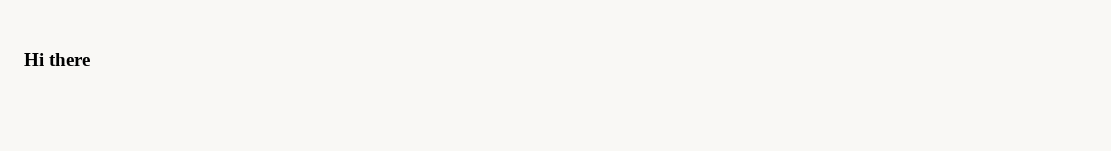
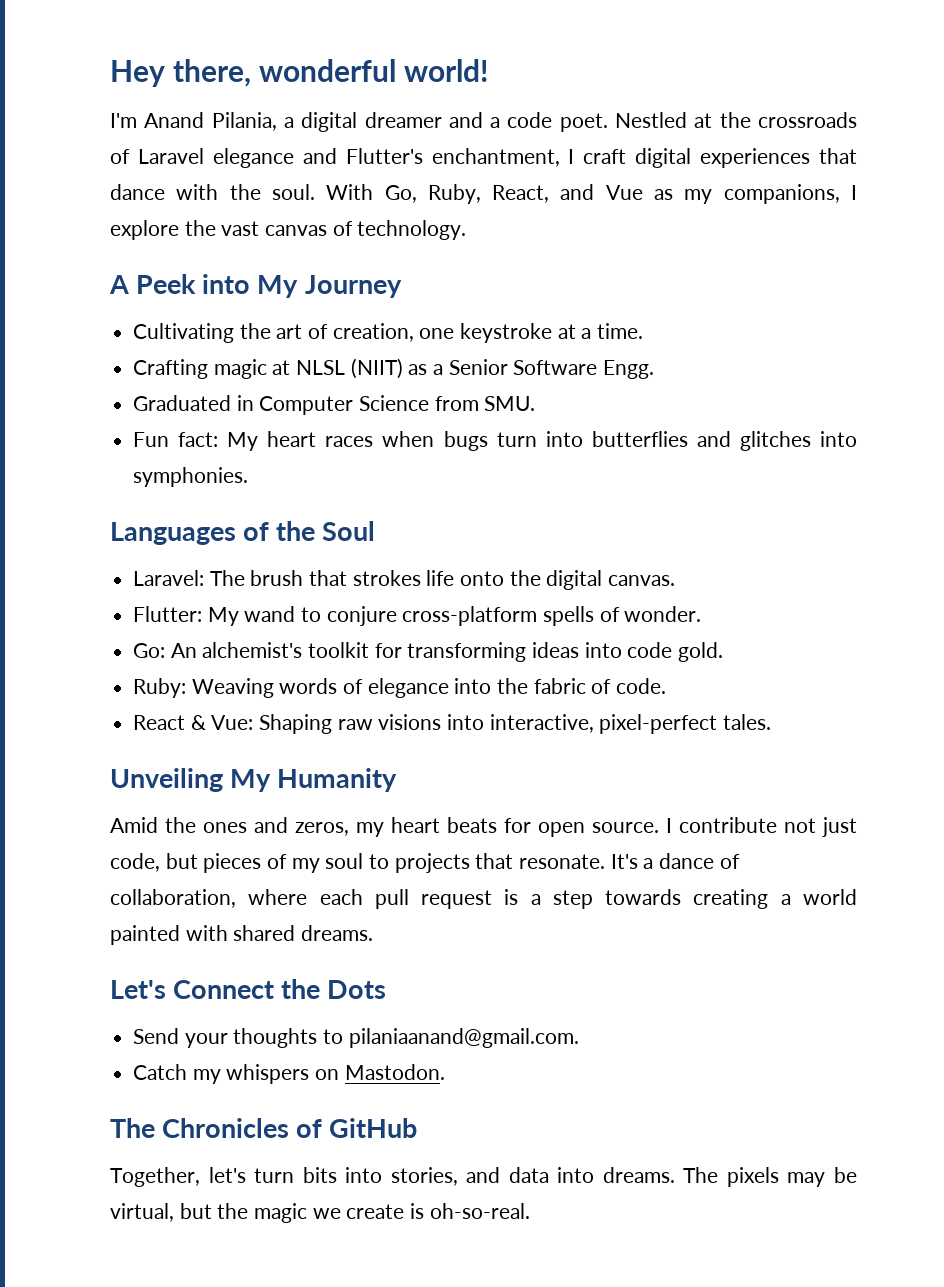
- Hi there
+ Hey there, wonderful world!
+ I'm Anand Pilania, a digital dreamer and a code poet. Nestled at the crossroads of Laravel elegance and Flutter's enchantment, I craft digital experiences that dance with the soul. With Go, Ruby, React, and Vue as my companions, I explore the vast canvas of technology.
+ A Peek into My Journey
+ Cultivating the art of creation, one keystroke at a time.
+ Crafting magic at NLSL (NIIT) as a Senior Software Engg.
+ Graduated in Computer Science from SMU.
+ Fun fact: My heart races when bugs turn into butterflies and glitches into symphonies.
+ Languages of the Soul
+ Laravel: The brush that strokes life onto the digital canvas.
+ Flutter: My wand to conjure cross-platform spells of wonder.
+ Go: An alchemist's toolkit for transforming ideas into code gold.
+ Ruby: Weaving words of elegance into the fabric of code.
+ React & Vue: Shaping raw visions into interactive, pixel-perfect tales.
+ Unveiling My Humanity
+ Amid the ones and zeros, my heart beats for open source. I contribute not just code, but pieces of my soul to projects that resonate. It's a dance of collaboration, where each pull request is a step towards creating a world painted with shared dreams.
+ Let's Connect the Dots
+ Send your thoughts to pilaniaanand@gmail.com.
+ Catch my whispers on Mastodon.
+ The Chronicles of GitHub
+ Together, let's turn bits into stories, and data into dreams. The pixels may be virtual, but the magic we create is oh-so-real.

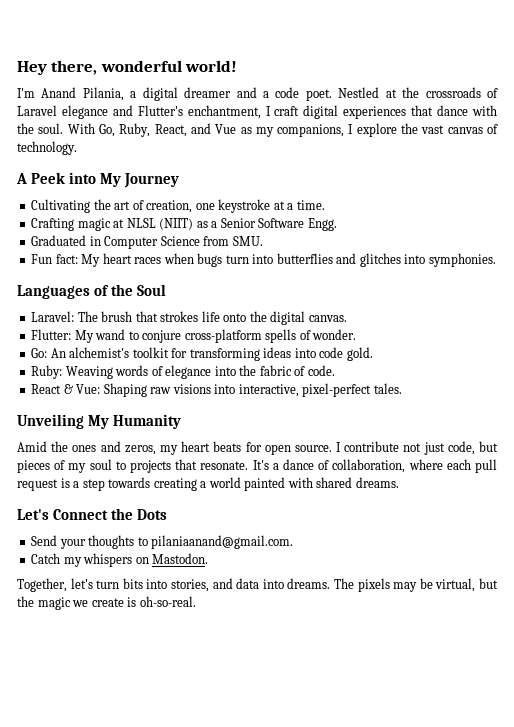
- The Chronicles of GitHub

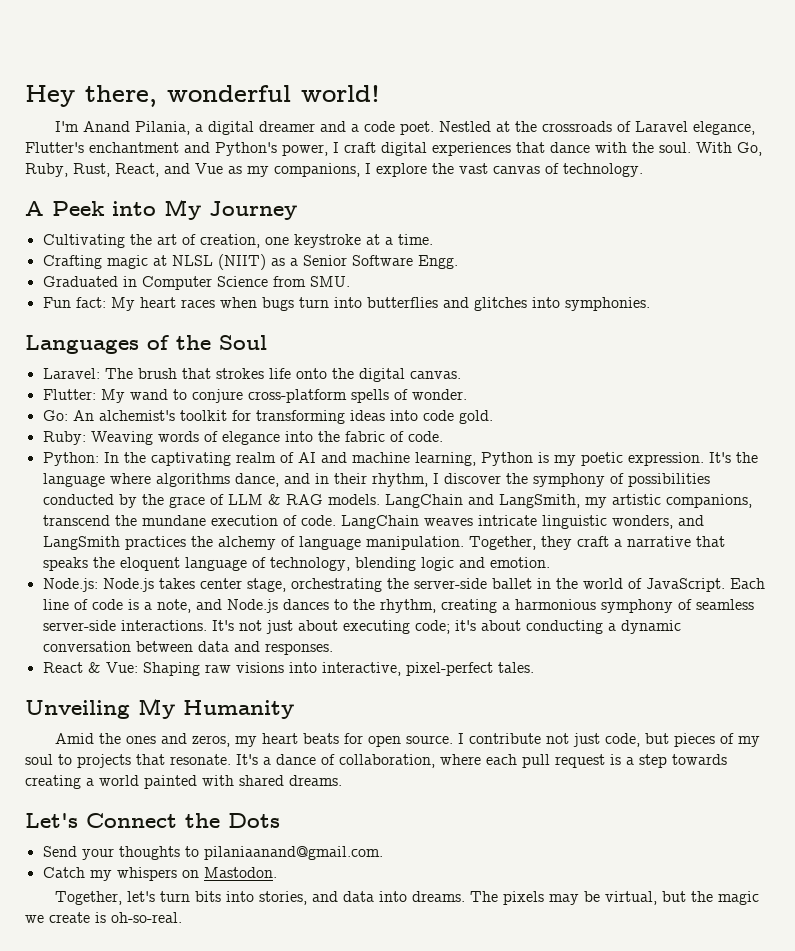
- Nestled at the crossroads of Laravel elegance and Flutter's enchantment, I craft digital experiences that dance with the soul.
+ Nestled at the crossroads of Laravel elegance, Flutter's enchantment and Python's power, I craft digital experiences that dance with the soul.
- With Go, Ruby, React, and Vue as my companions, I explore the vast canvas of technology.
+ With Go, Ruby, Rust, React, and Vue as my companions, I explore the vast canvas of technology.
+ Python: In the captivating realm of AI and machine learning, Python is my poetic expression. It's the language where algorithms dance, and in their rhythm, I discover the symphony of possibilities conducted by the grace of LLM & RAG models. LangChain and LangSmith, my artistic companions, transcend the mundane execution of code. LangChain weaves intricate linguistic wonders, and LangSmith practices the alchemy of language manipulation. Together, they craft a narrative that speaks the eloquent language of technology, blending logic and emotion.
+ Node.js: Node.js takes center stage, orchestrating the server-side ballet in the world of JavaScript. Each line of code is a note, and Node.js dances to the rhythm, creating a harmonious symphony of seamless server-side interactions. It's not just about executing code; it's about conducting a dynamic conversation between data and responses.

